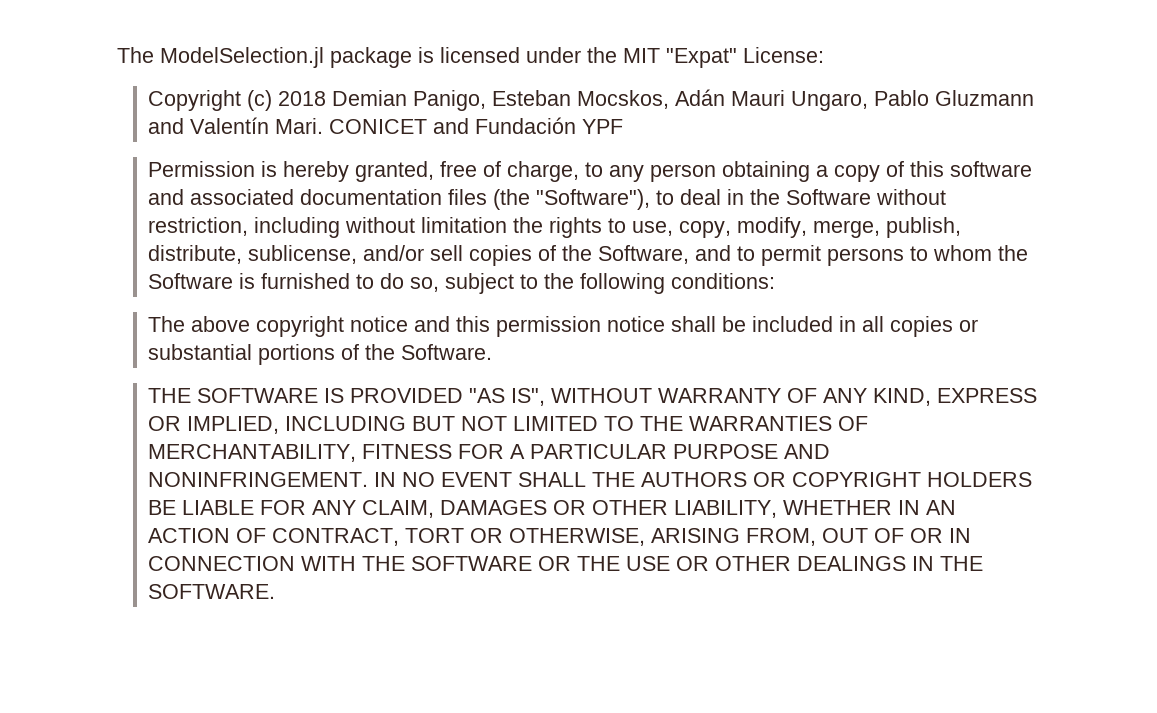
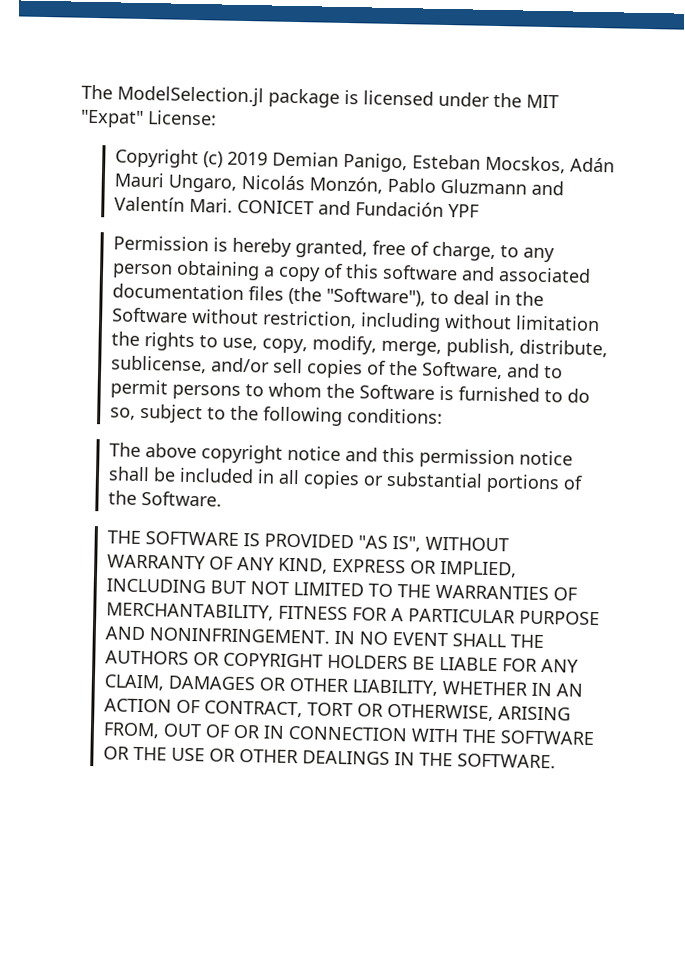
- Copyright (c) 2018 Demian Panigo, Esteban Mocskos, Adán Mauri Ungaro, Pablo Gluzmann and Valentín Mari.
+ Copyright (c) 2019 Demian Panigo, Esteban Mocskos, Adán Mauri Ungaro, Nicolás Monzón, Pablo Gluzmann and Valentín Mari.

